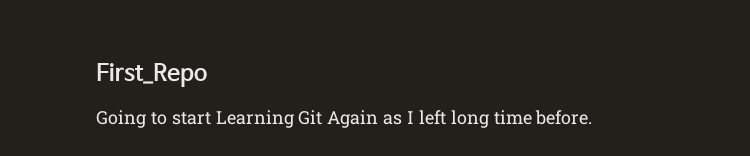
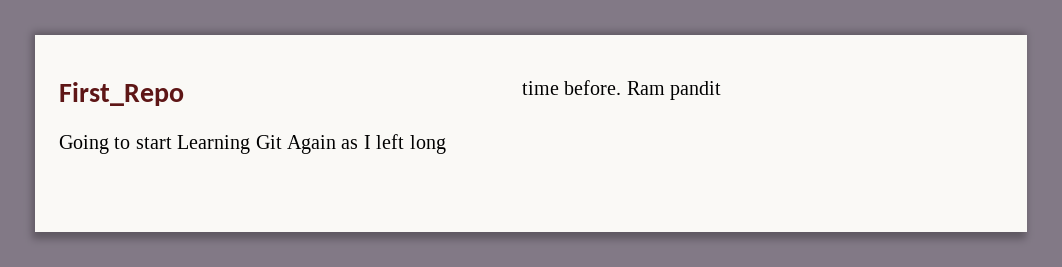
+ Ram pandit

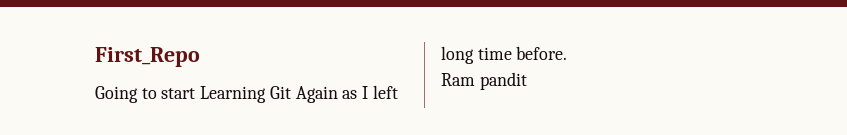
- Going to start Learning Git Again as I left long time before. Ram pandit
+ Going to start Learning Git Again as I left long time before.
+ Ram pandit

